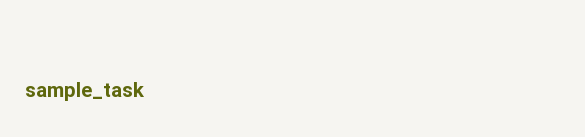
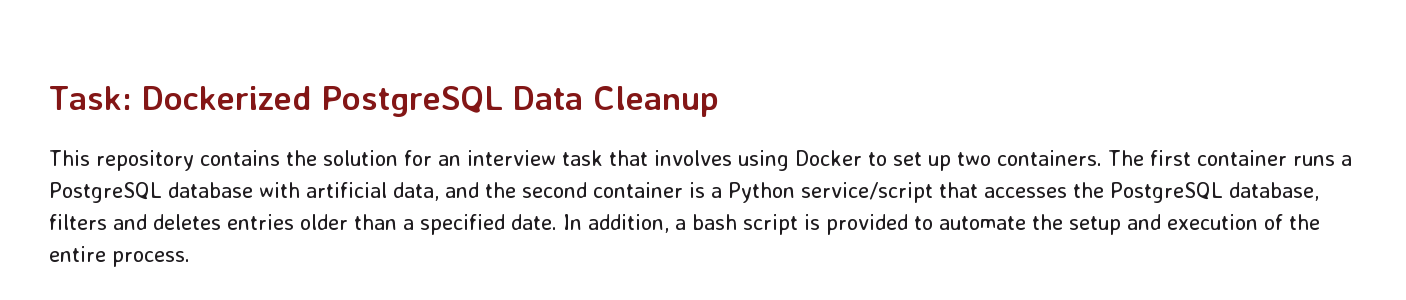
- sample_task
+ Task: Dockerized PostgreSQL Data Cleanup
+ This repository contains the solution for an interview task that involves using Docker to set up two containers. The first container runs a PostgreSQL database with artificial data, and the second container is a Python service/script that accesses the PostgreSQL database, filters and deletes entries older than a specified date. In addition, a bash script is provided to automate the setup and execution of the entire process.

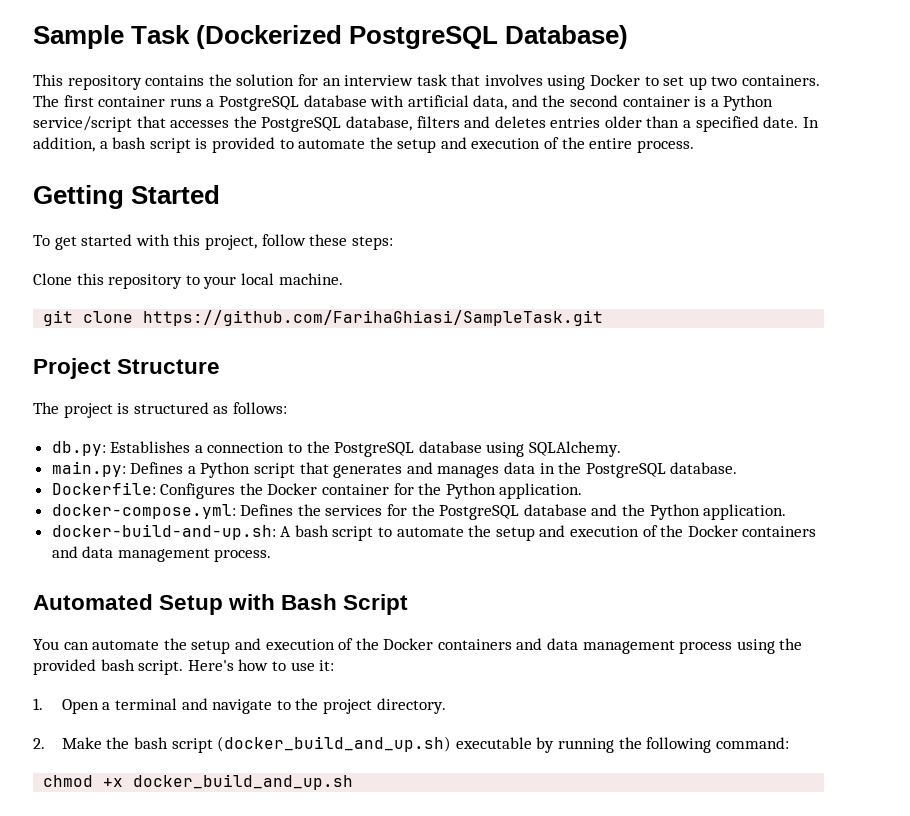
- Task: Dockerized PostgreSQL Data Cleanup
+ Sample Task (Dockerized PostgreSQL Database)
+ Getting Started
+ To get started with this project, follow these steps:
+ Clone this repository to your local machine.
+ git clone https://github.com/FarihaGhiasi/SampleTask.git
+ Project Structure
+ The project is structured as follows:
+ db.py: Establishes a connection to the PostgreSQL database using SQLAlchemy.
+ main.py: Defines a Python script that generates and manages data in the PostgreSQL database.
+ Dockerfile: Configures the Docker container for the Python application.
+ docker-compose.yml: Defines the services for the PostgreSQL database and the Python application.
+ docker-build-and-up.sh: A bash script to automate the setup and execution of the Docker containers and data management process.
+ Automated Setup with Bash Script
+ You can automate the setup and execution of the Docker containers and data management process using the provided bash script. Here's how to use it:
+ 1. Open a terminal and navigate to the project directory.
+ 2. Make the bash script (docker_build_and_up.sh) executable by running the following command:
+ chmod +x docker_build_and_up.sh

